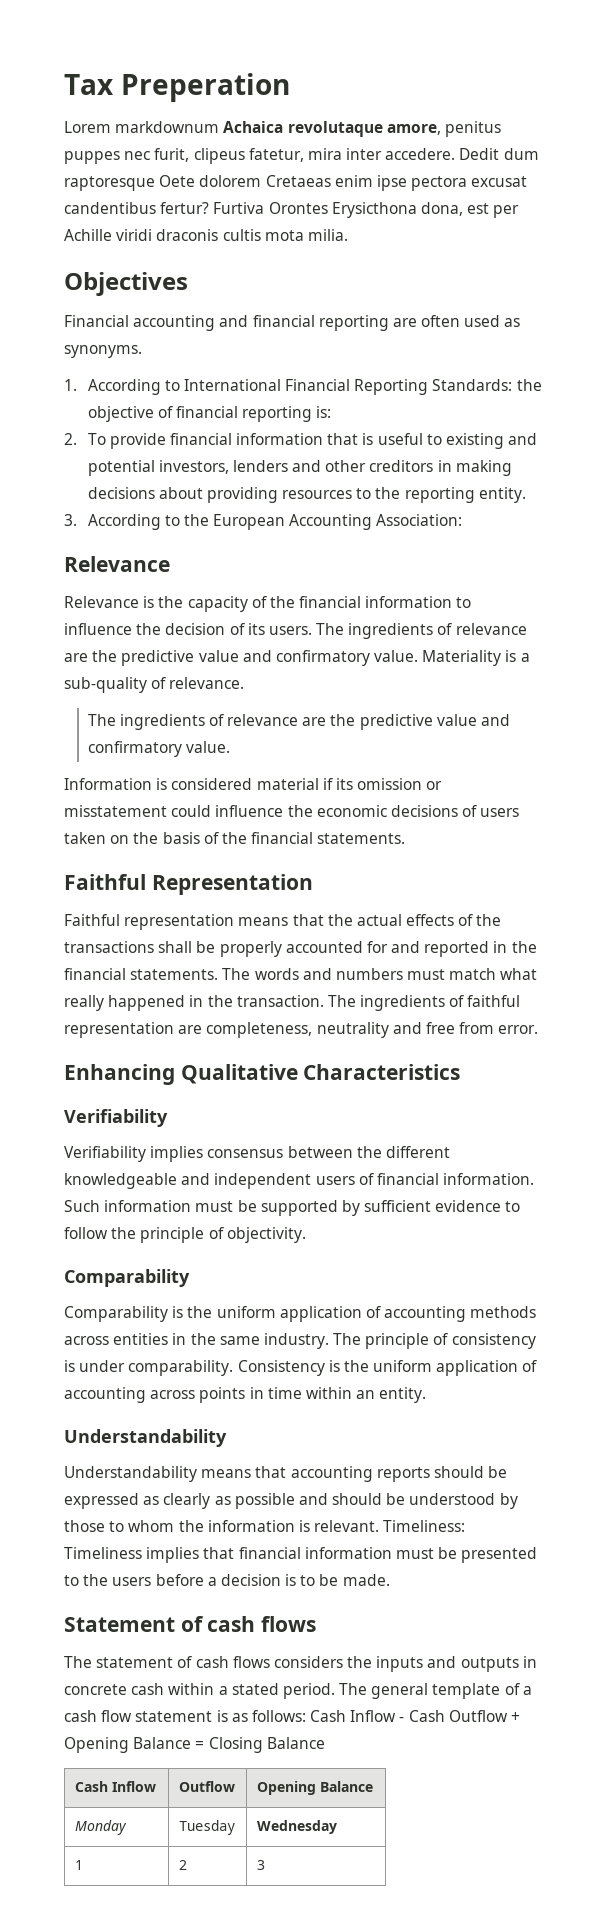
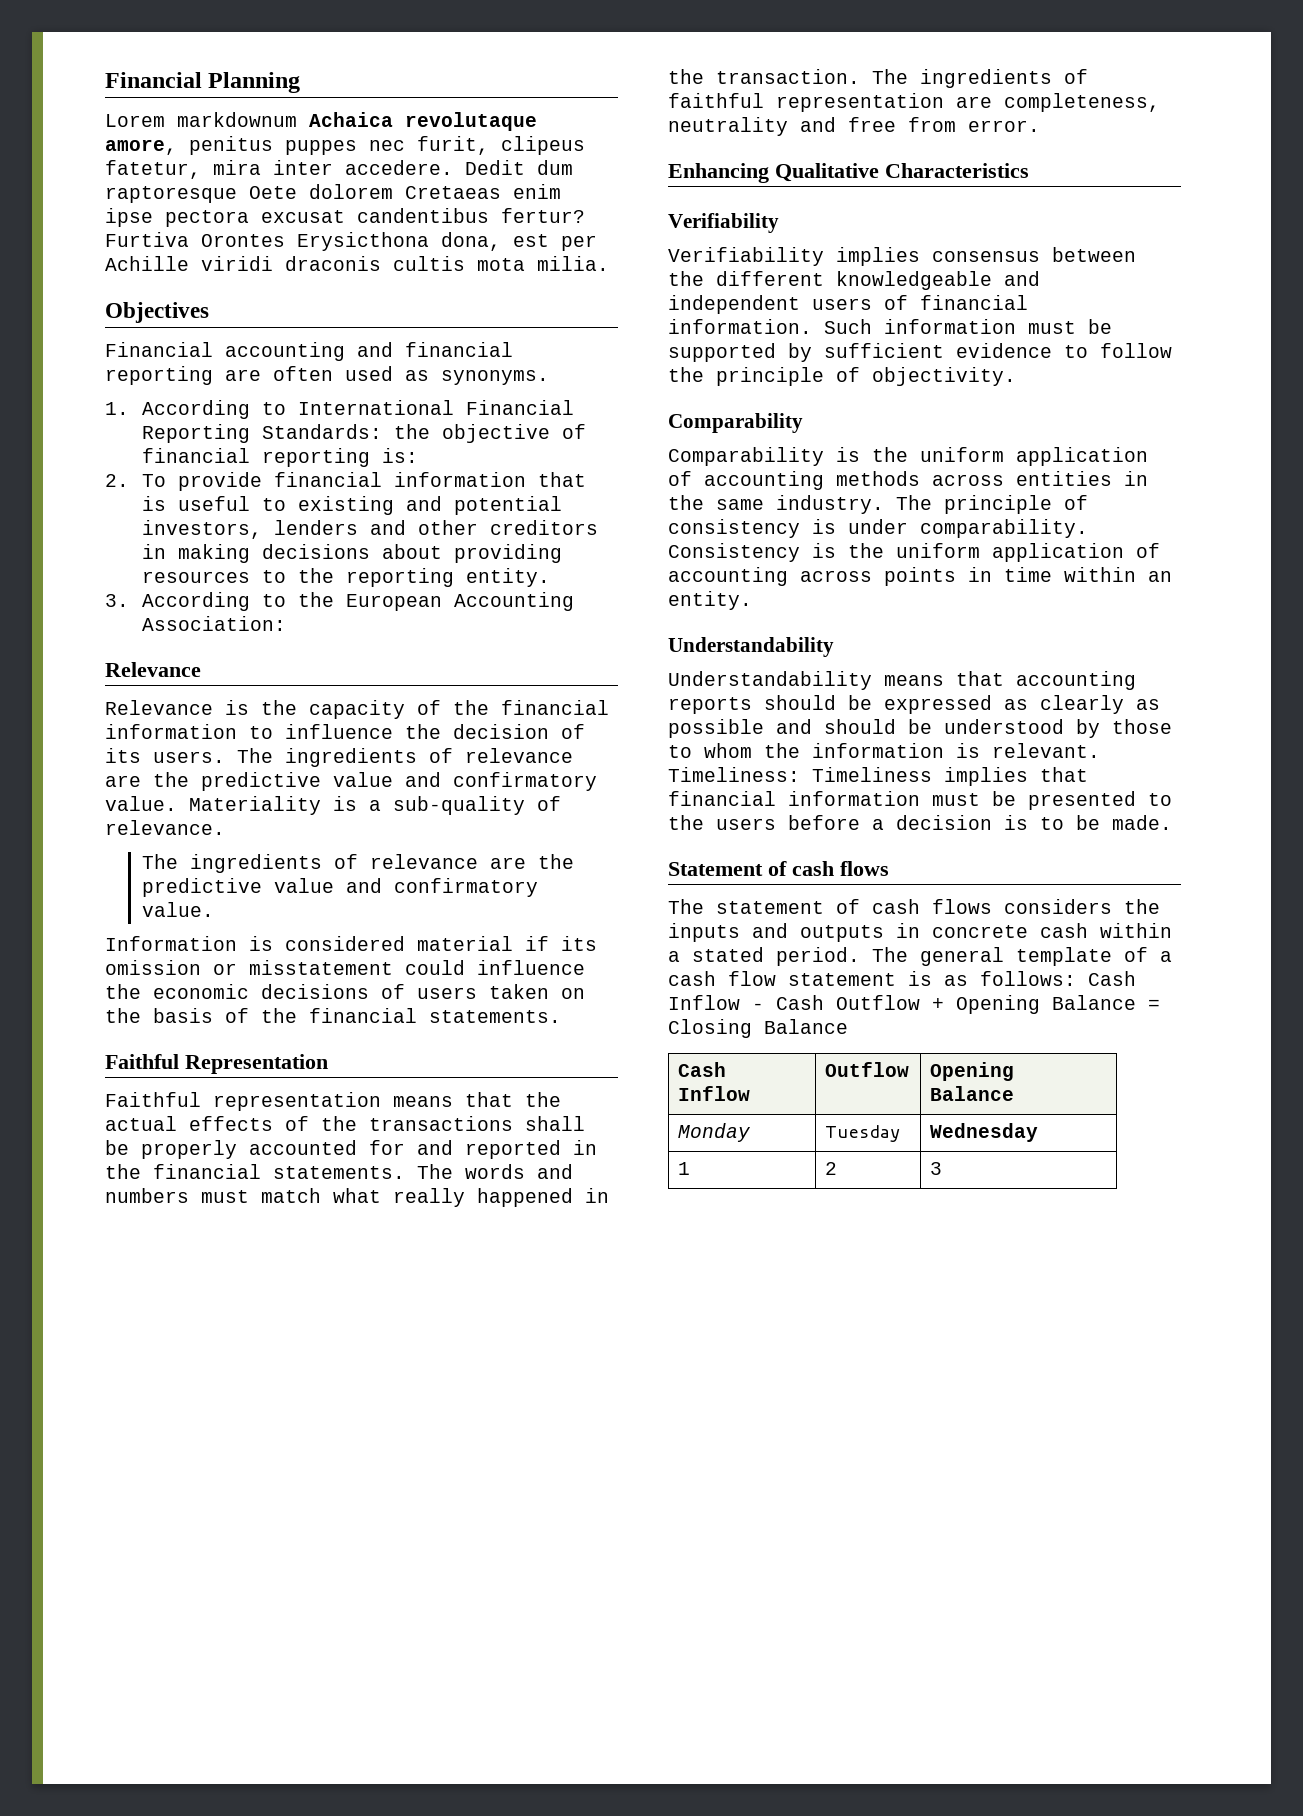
- Tax Preperation
+ Financial Planning

